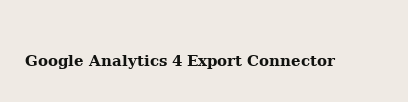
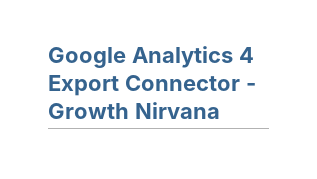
- Google Analytics 4 Export Connector
+ Google Analytics 4 Export Connector - Growth Nirvana

